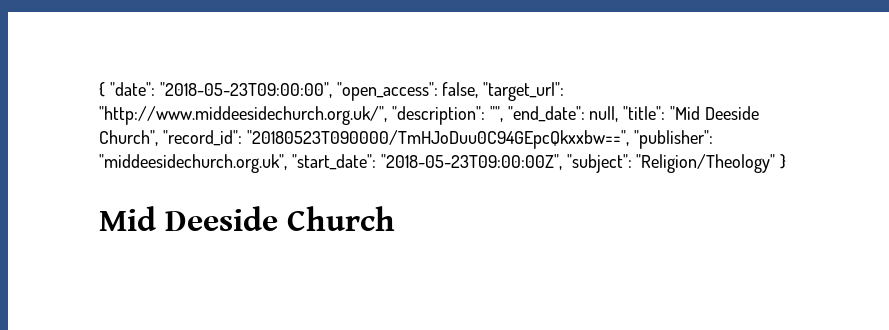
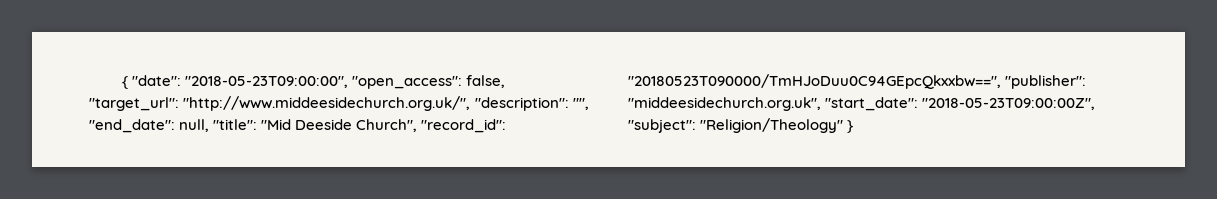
- Mid Deeside Church

